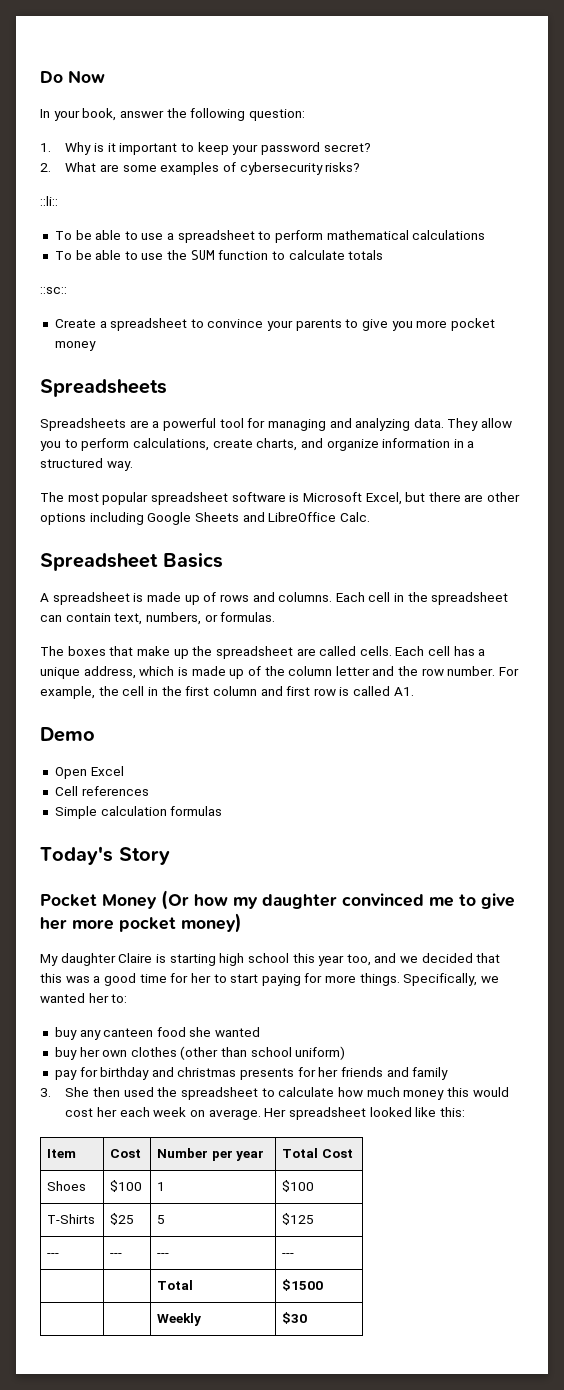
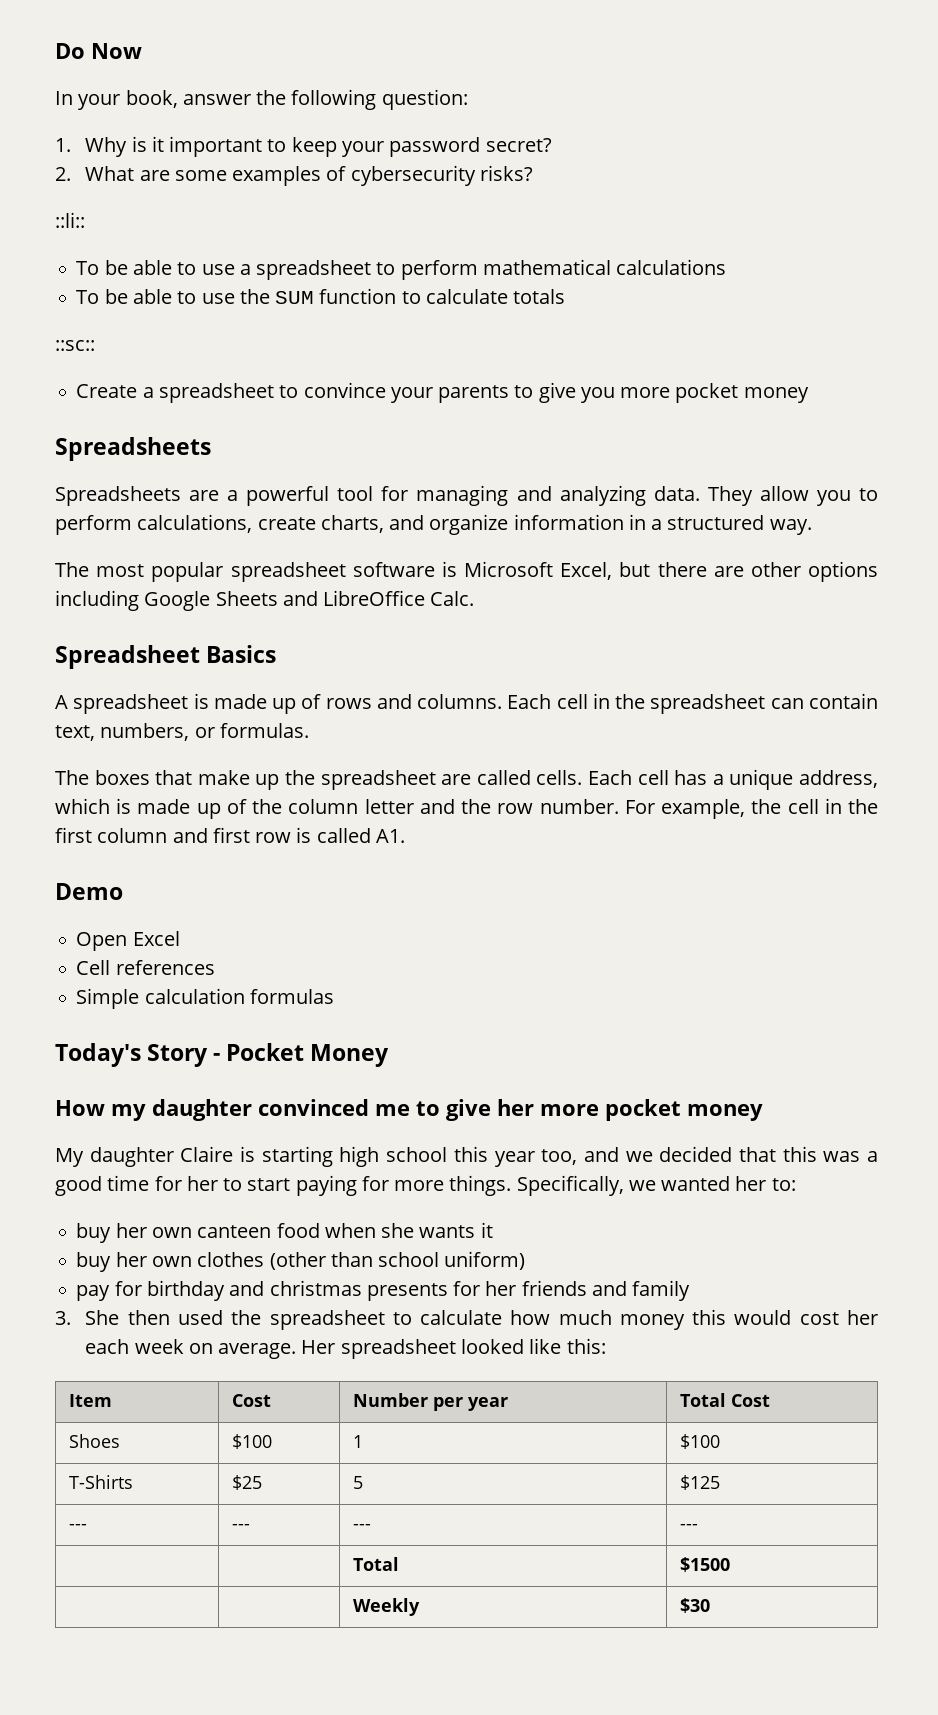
- Today's Story
- Pocket Money (Or how my daughter convinced me to give her more pocket money)
+ Today's Story - Pocket Money
+ How my daughter convinced me to give her more pocket money
- buy any canteen food she wanted
+ buy her own canteen food when she wants it

